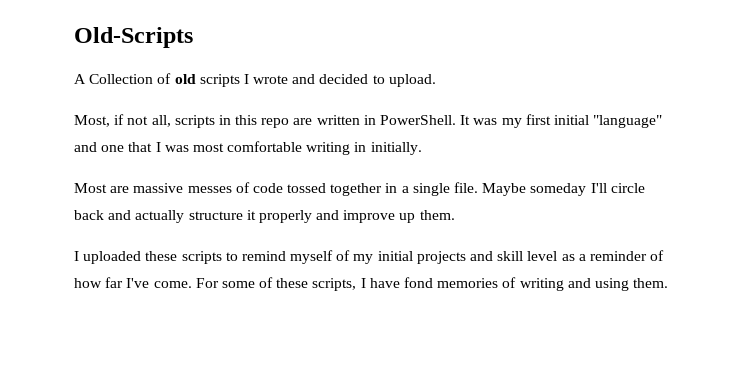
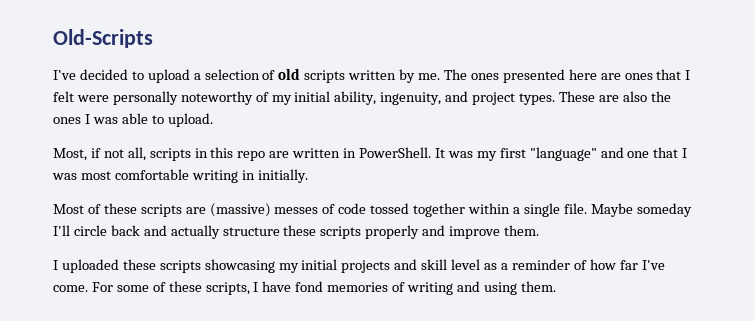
- A Collection of old scripts I wrote and decided to upload.
+ I've decided to upload a selection of old scripts written by me. The ones presented here are ones that I felt were personally noteworthy of my initial ability, ingenuity, and project types. These are also the ones I was able to upload.
- It was my first initial "language" and one that I was most comfortable writing in initially.
+ It was my first "language" and one that I was most comfortable writing in initially.
- Most are massive messes of code tossed together in a single file.
+ Most of these scripts are (massive) messes of code tossed together within a single file.
- Maybe someday I'll circle back and actually structure it properly and improve up them.
+ Maybe someday I'll circle back and actually structure these scripts properly and improve them.
- I uploaded these scripts to remind myself of my initial projects and skill level as a reminder of how far I've come.
+ I uploaded these scripts showcasing my initial projects and skill level as a reminder of how far I've come.

